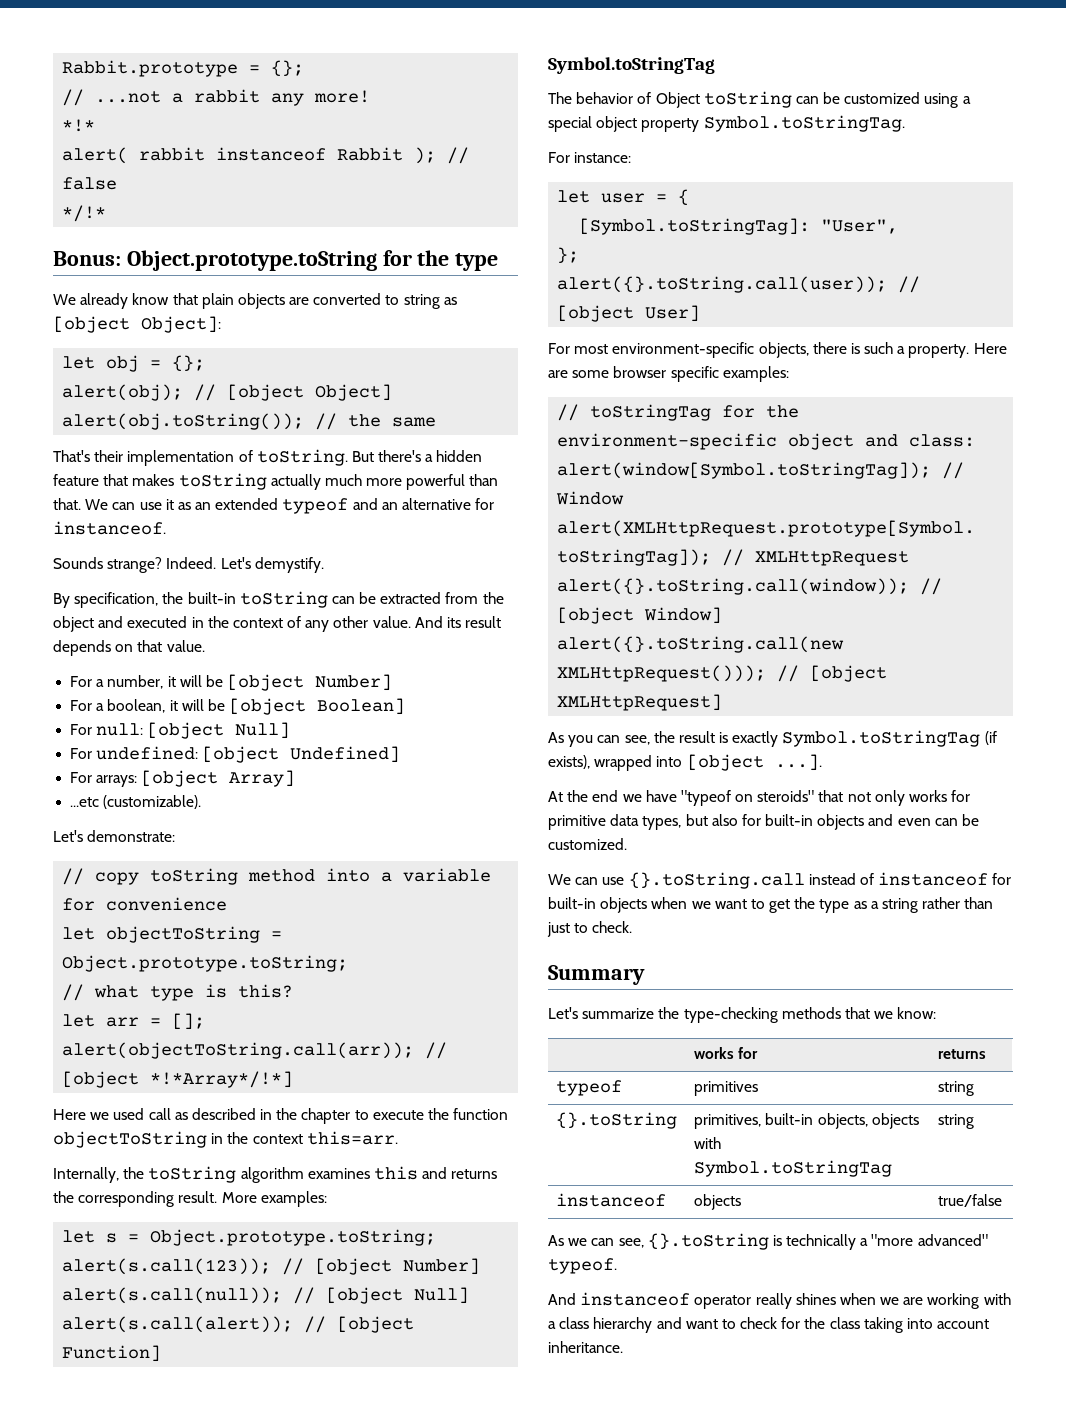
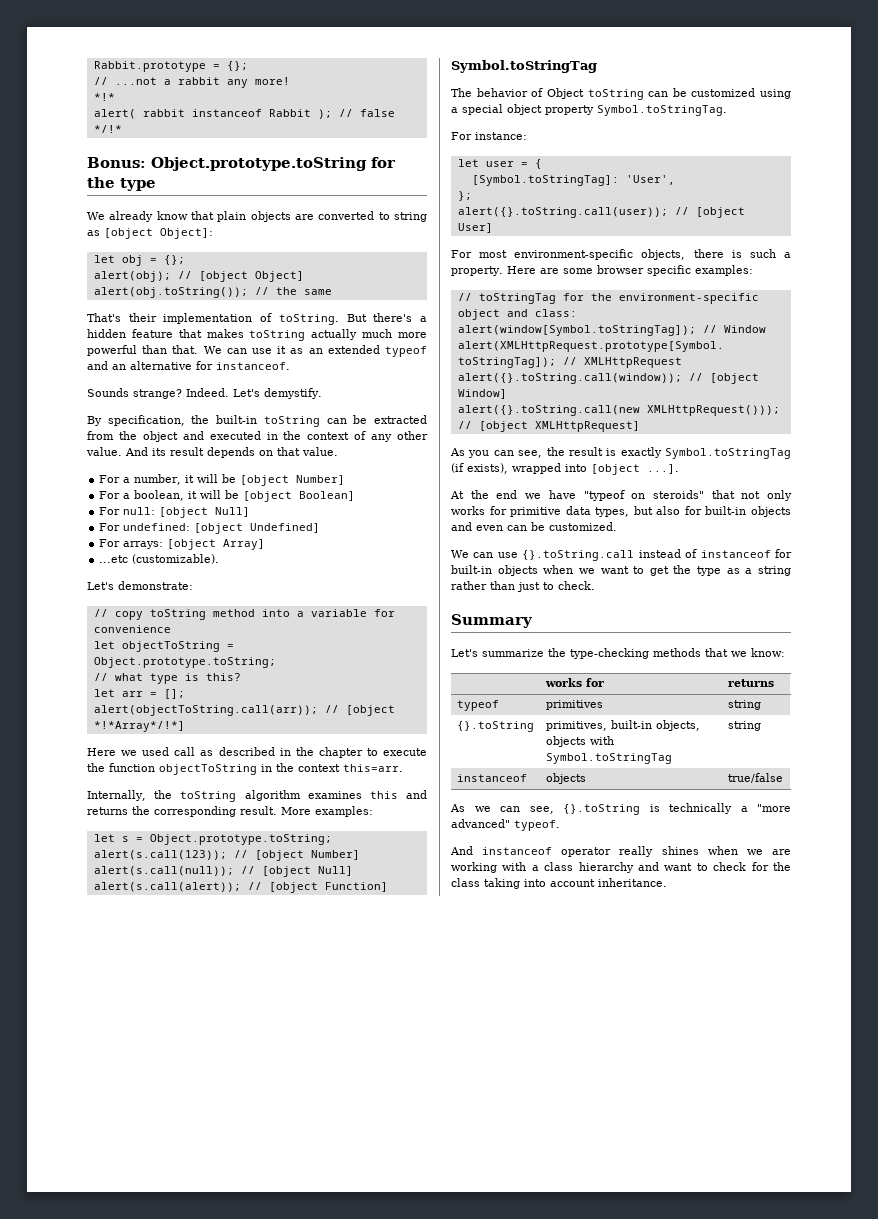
- [Symbol.toStringTag]: "User",
+ [Symbol.toStringTag]: 'User',

